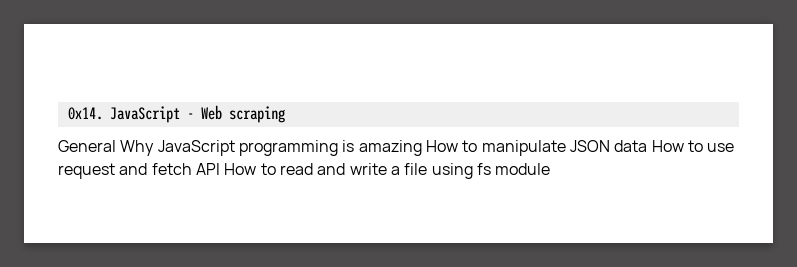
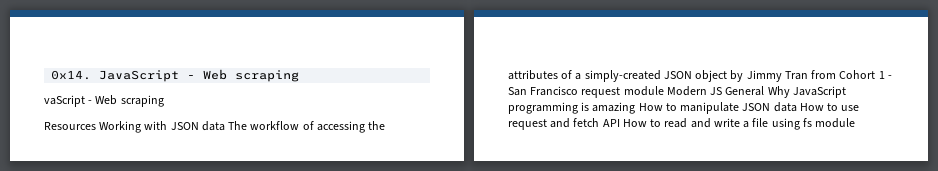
- General Why JavaScript programming is amazing How to manipulate JSON data How to use request and fetch API How to read and write a file using fs module
+ vaScript - Web scraping
+ Resources Working with JSON data The workflow of accessing the attributes of a simply-created JSON object by Jimmy Tran from Cohort 1 - San Francisco request module Modern JS General Why JavaScript programming is amazing How to manipulate JSON data How to use request and fetch API How to read and write a file using fs module

